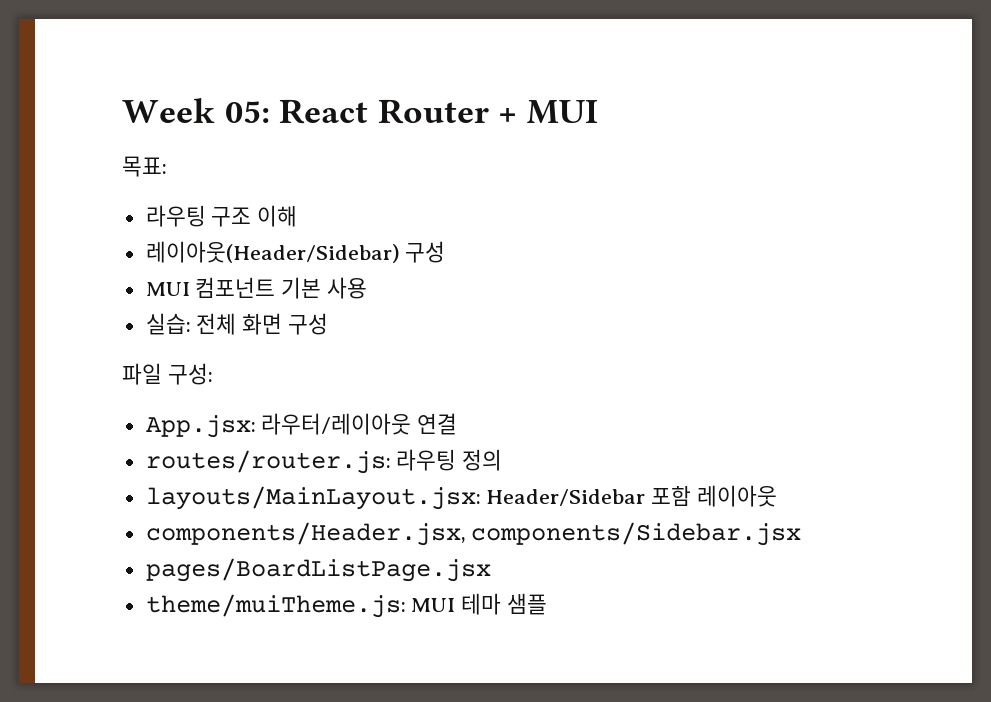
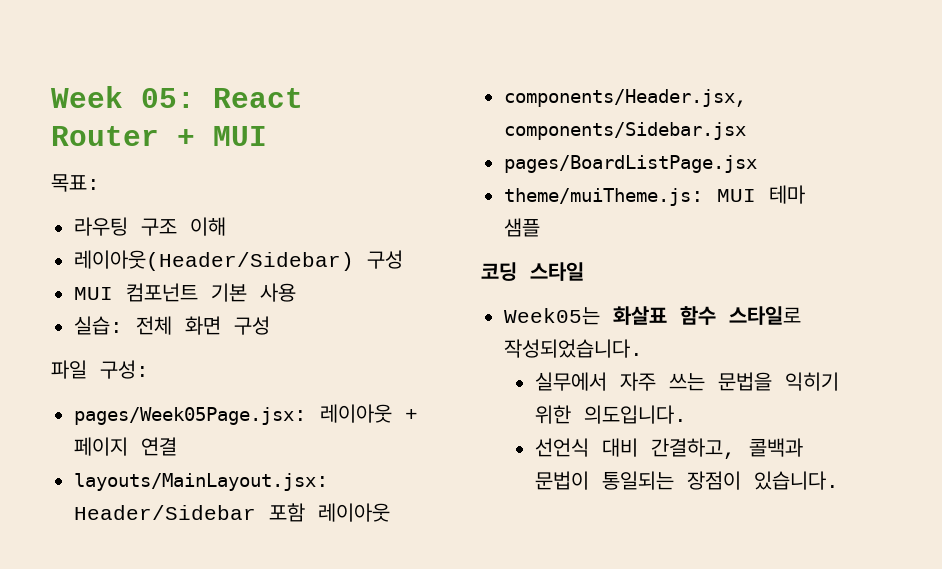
- App.jsx: 라우터/레이아웃 연결
- routes/router.js: 라우팅 정의
+ pages/Week05Page.jsx: 레이아웃 + 페이지 연결
+ 코딩 스타일
+ Week05는 화살표 함수 스타일로 작성되었습니다.
+ 실무에서 자주 쓰는 문법을 익히기 위한 의도입니다.
+ 선언식 대비 간결하고, 콜백과 문법이 통일되는 장점이 있습니다.

